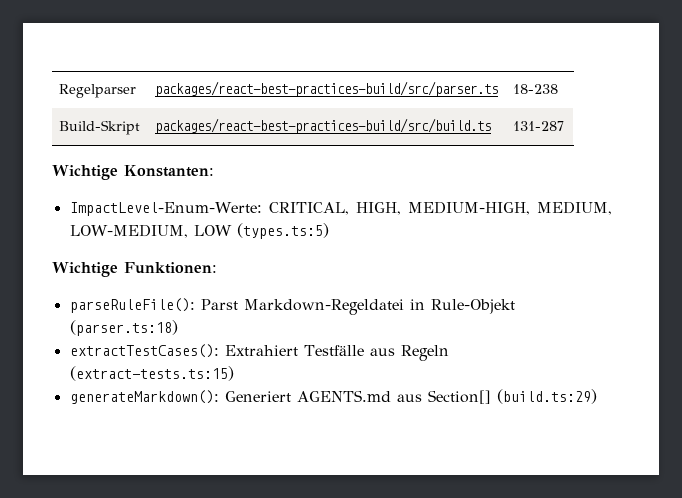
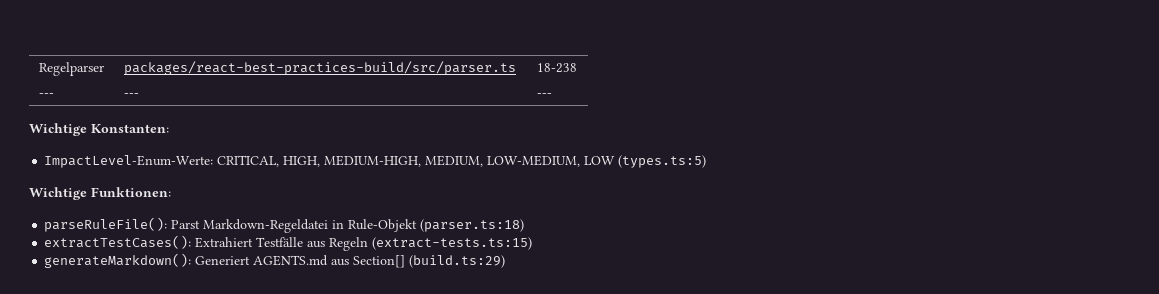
- Build-Skript | packages/react-best-practices-build/src/build.ts | 131-287
+ --- | --- | ---

